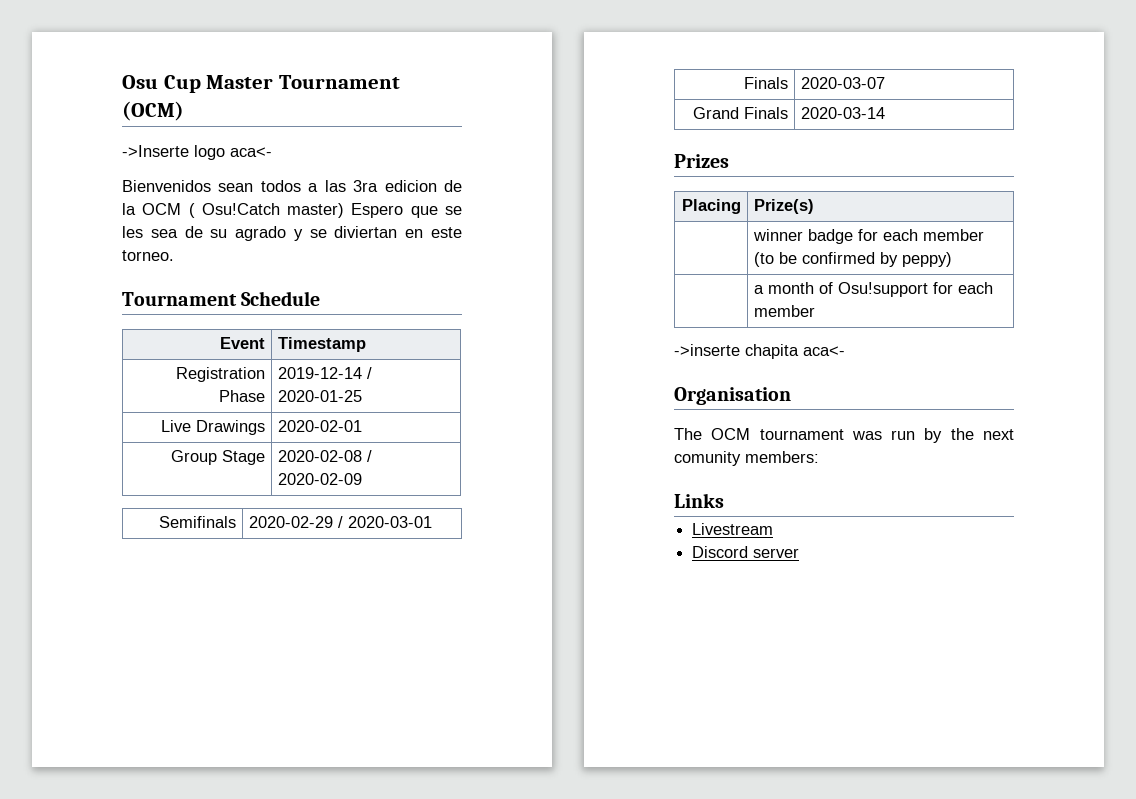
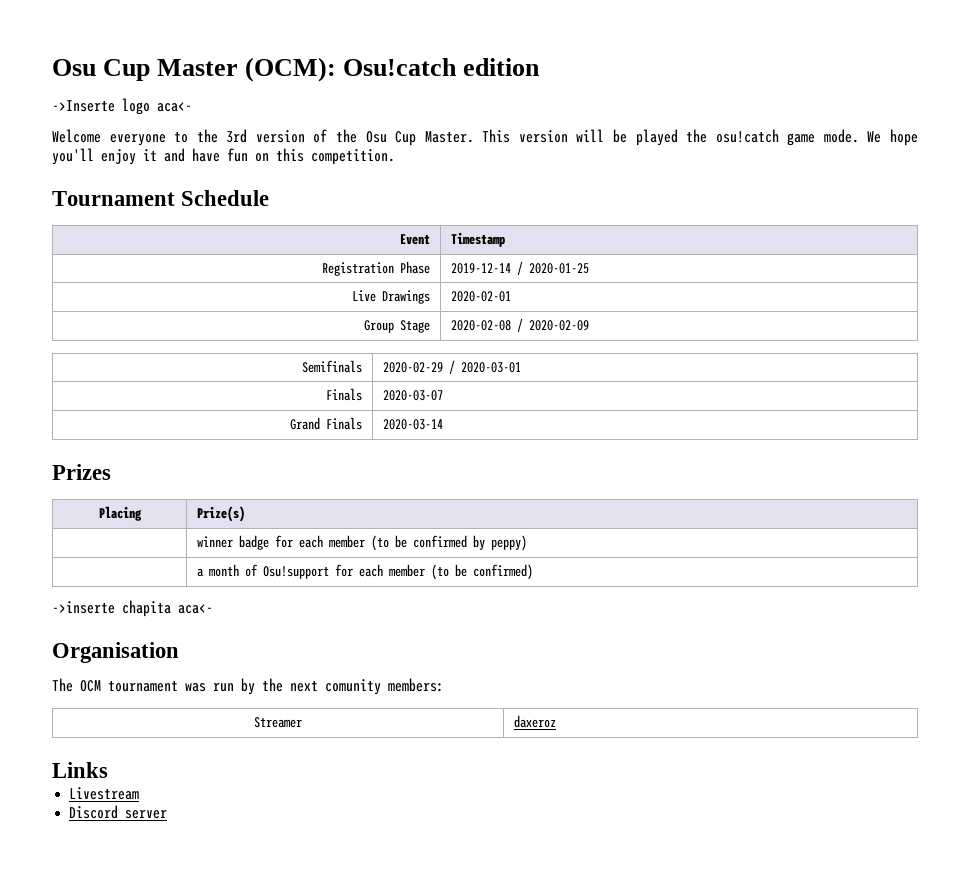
- Osu Cup Master Tournament (OCM)
+ Osu Cup Master (OCM): Osu!catch edition
- Bienvenidos sean todos a las 3ra edicion de la OCM ( Osu!Catch master) Espero que se les sea de su agrado y se diviertan en este torneo.
+ Welcome everyone to the 3rd version of the Osu Cup Master. This version will be played the osu!catch game mode. We hope you'll enjoy it and have fun on this competition.
- | a month of Osu!support for each member
+ | a month of Osu!support for each member (to be confirmed)
+ Streamer | daxeroz

